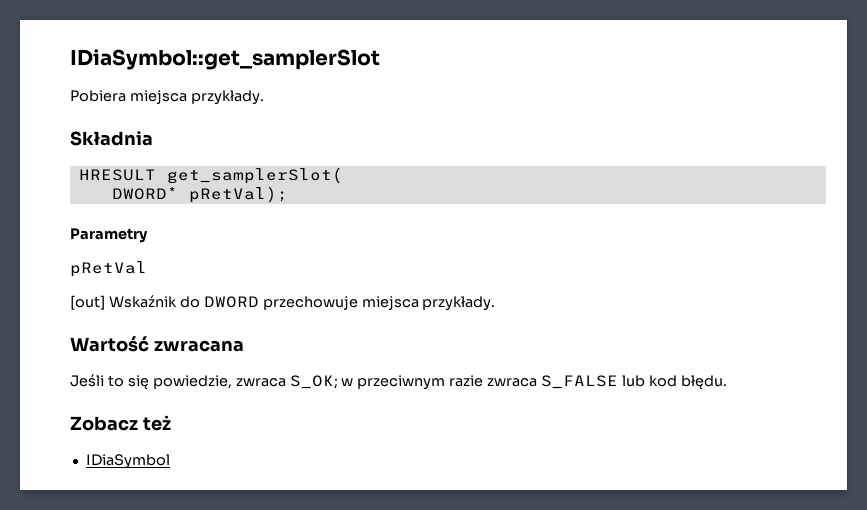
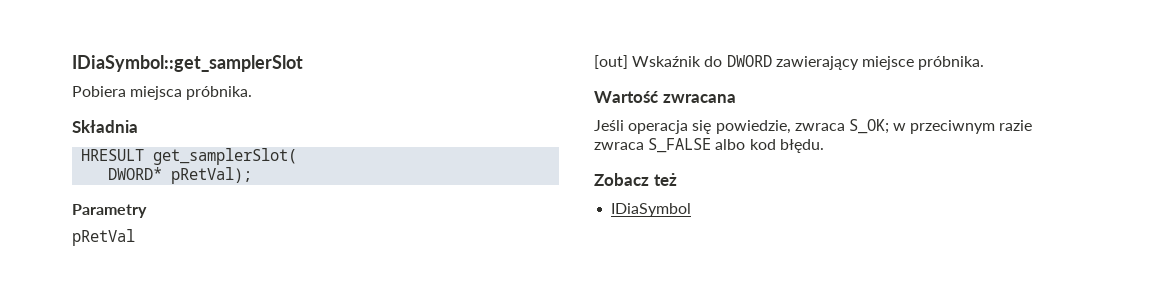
- Pobiera miejsca przykłady.
+ Pobiera miejsca próbnika.
- [out] Wskaźnik do DWORD przechowuje miejsca przykłady.
+ [out] Wskaźnik do DWORD zawierający miejsce próbnika.
- Jeśli to się powiedzie, zwraca S_OK; w przeciwnym razie zwraca S_FALSE lub kod błędu.
+ Jeśli operacja się powiedzie, zwraca S_OK; w przeciwnym razie zwraca S_FALSE albo kod błędu.

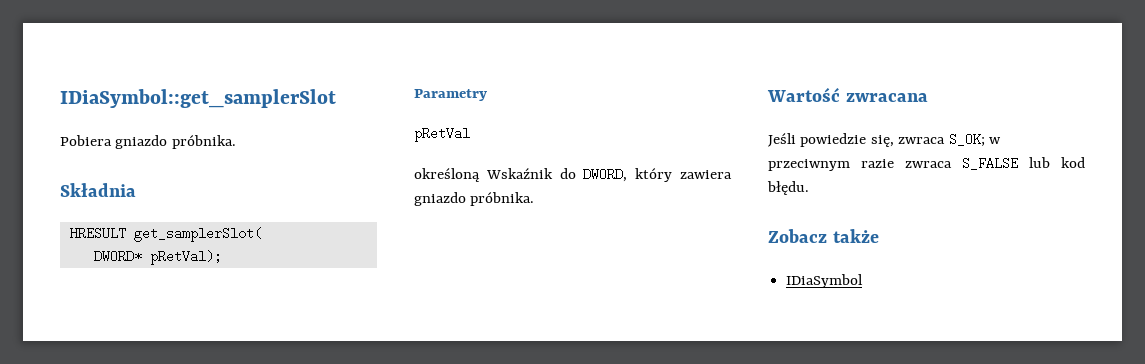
- Pobiera miejsca próbnika.
+ Pobiera gniazdo próbnika.
- [out] Wskaźnik do DWORD zawierający miejsce próbnika.
+ określoną Wskaźnik do DWORD, który zawiera gniazdo próbnika.
- Jeśli operacja się powiedzie, zwraca S_OK; w przeciwnym razie zwraca S_FALSE albo kod błędu.
+ Jeśli powiedzie się, zwraca S_OK; w przeciwnym razie zwraca S_FALSE lub kod błędu.
- Zobacz też
+ Zobacz także

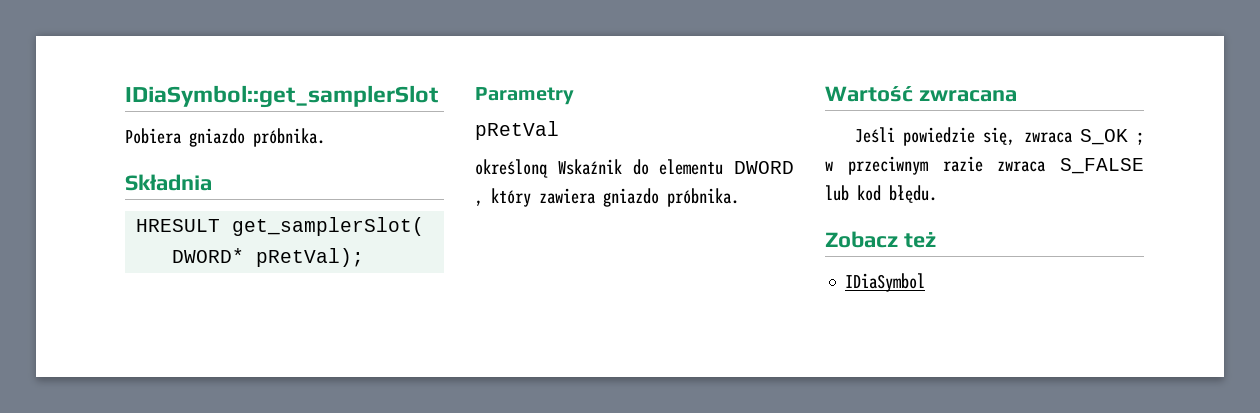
- określoną Wskaźnik do DWORD, który zawiera gniazdo próbnika.
+ określoną Wskaźnik do elementu DWORD , który zawiera gniazdo próbnika.
- Jeśli powiedzie się, zwraca S_OK; w przeciwnym razie zwraca S_FALSE lub kod błędu.
+ Jeśli powiedzie się, zwraca S_OK ; w przeciwnym razie zwraca S_FALSE lub kod błędu.
- Zobacz także
+ Zobacz też

